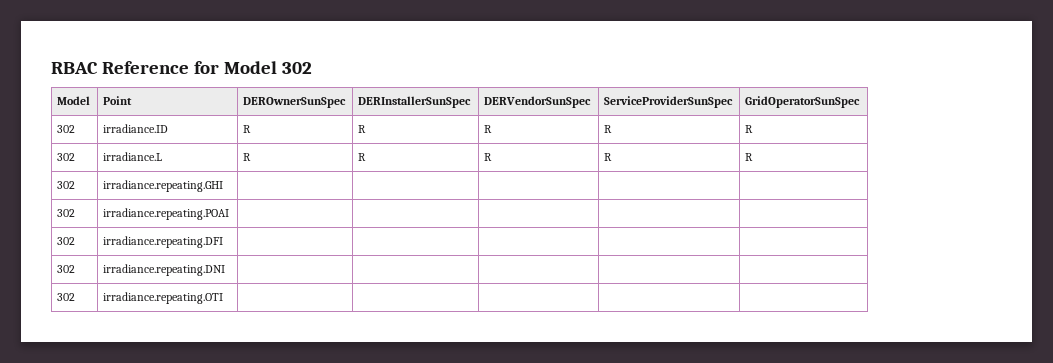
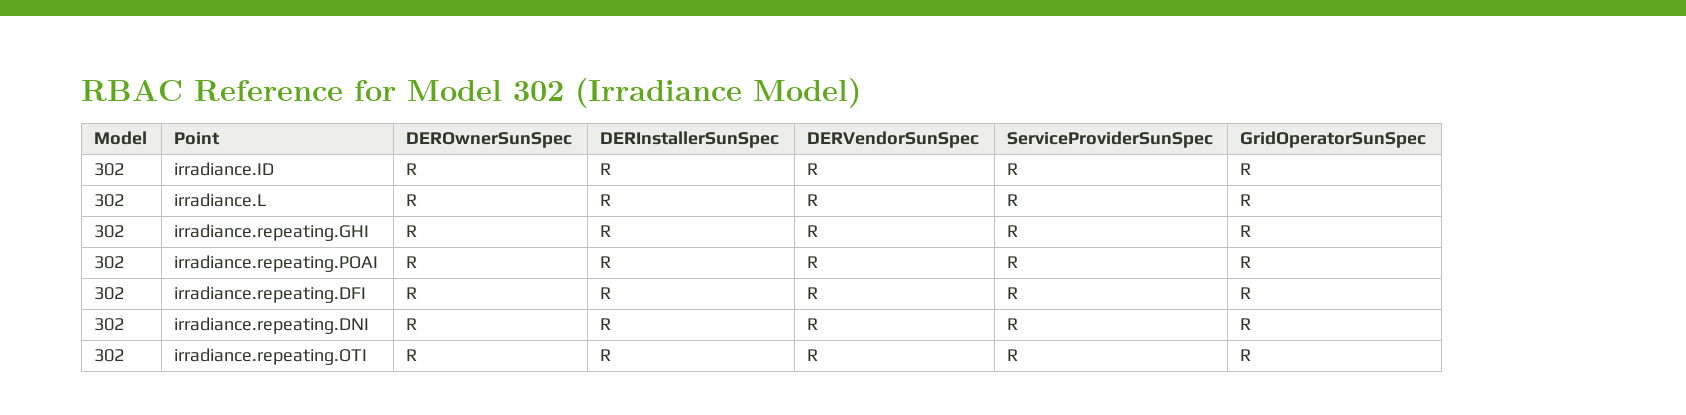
- RBAC Reference for Model 302
+ RBAC Reference for Model 302 (Irradiance Model)
- 302 | irradiance.repeating.GHI | | | | |
- 302 | irradiance.repeating.POAI | | | | |
- 302 | irradiance.repeating.DFI | | | | |
- 302 | irradiance.repeating.DNI | | | | |
- 302 | irradiance.repeating.OTI | | | | |
+ 302 | irradiance.repeating.GHI | R | R | R | R | R
+ 302 | irradiance.repeating.POAI | R | R | R | R | R
+ 302 | irradiance.repeating.DFI | R | R | R | R | R
+ 302 | irradiance.repeating.DNI | R | R | R | R | R
+ 302 | irradiance.repeating.OTI | R | R | R | R | R

